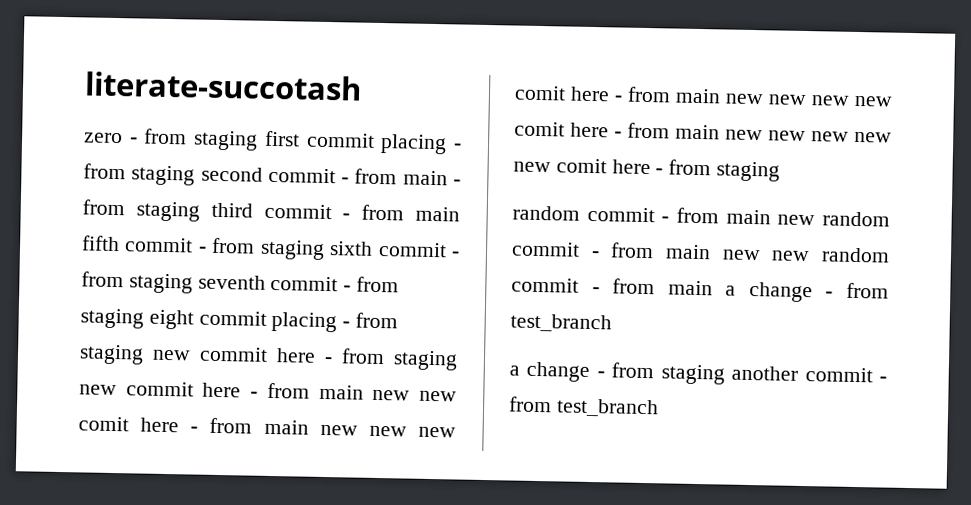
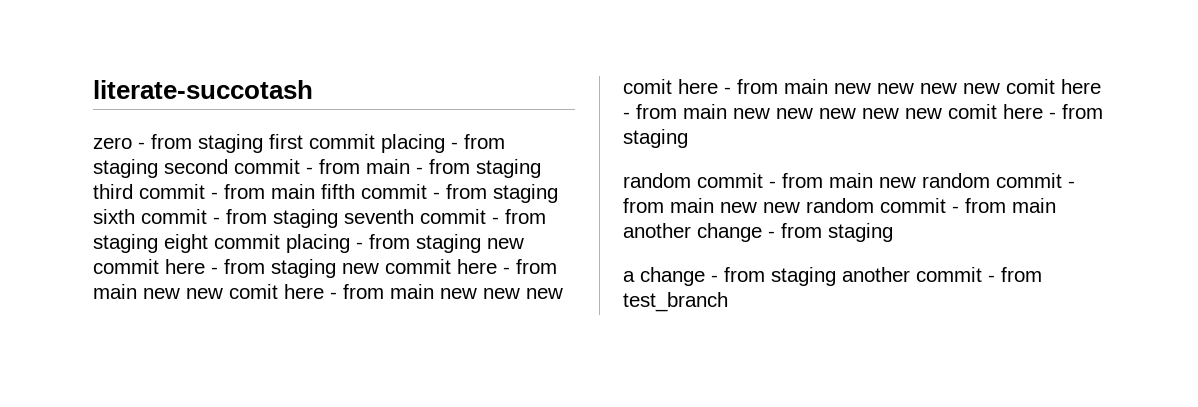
- random commit - from main new random commit - from main new new random commit - from main a change - from test_branch
+ random commit - from main new random commit - from main new new random commit - from main another change - from staging

